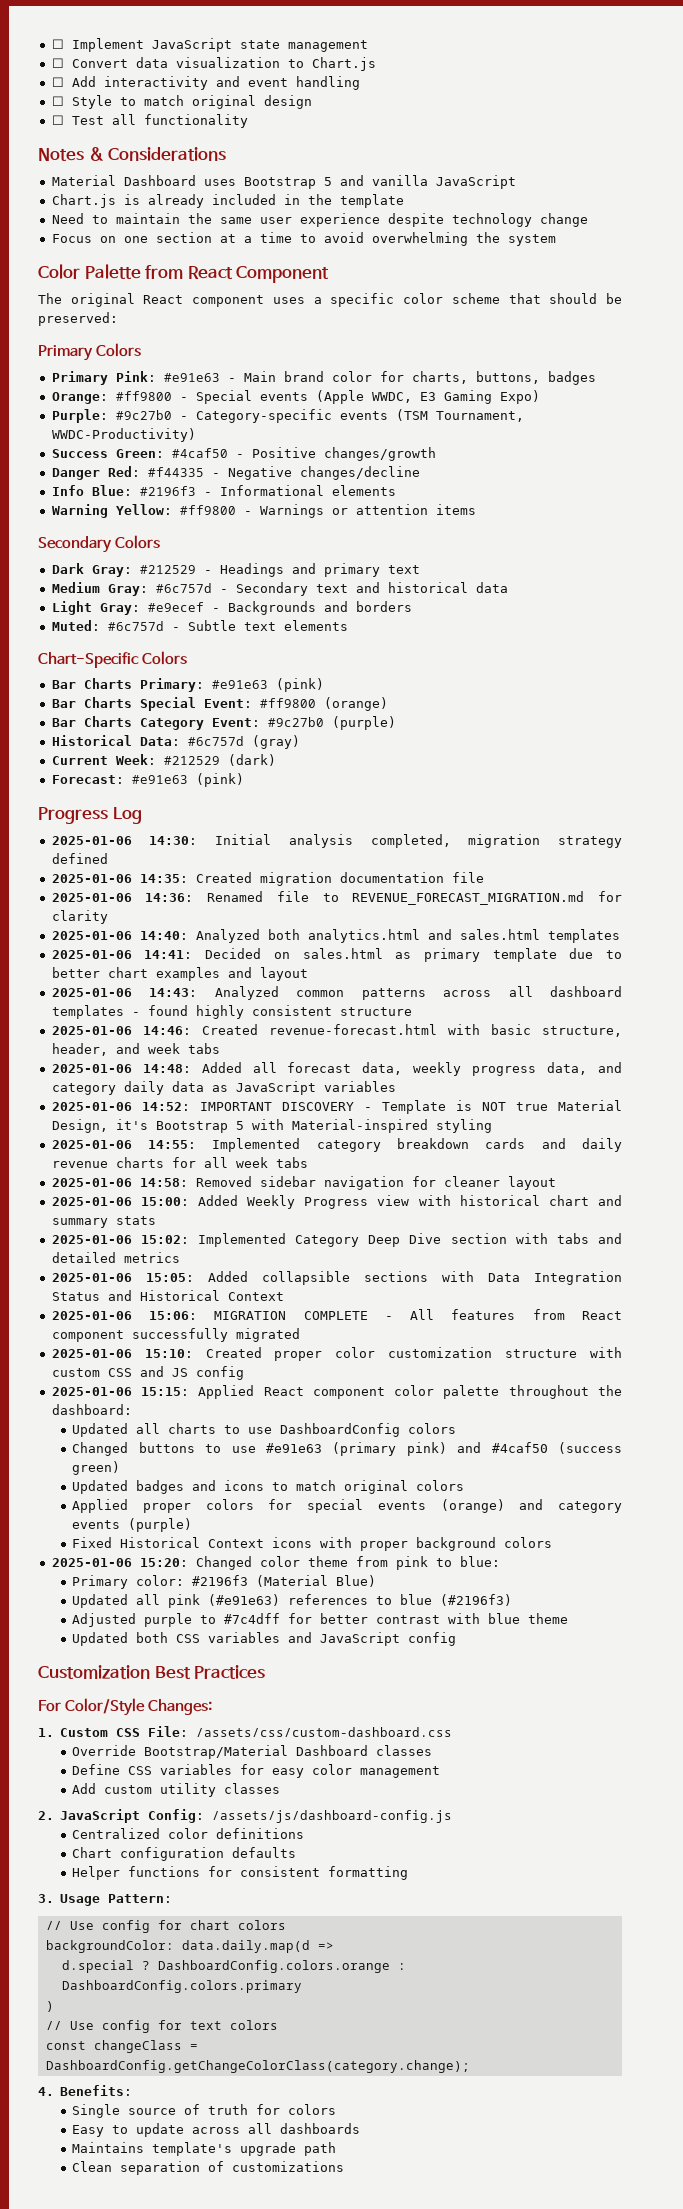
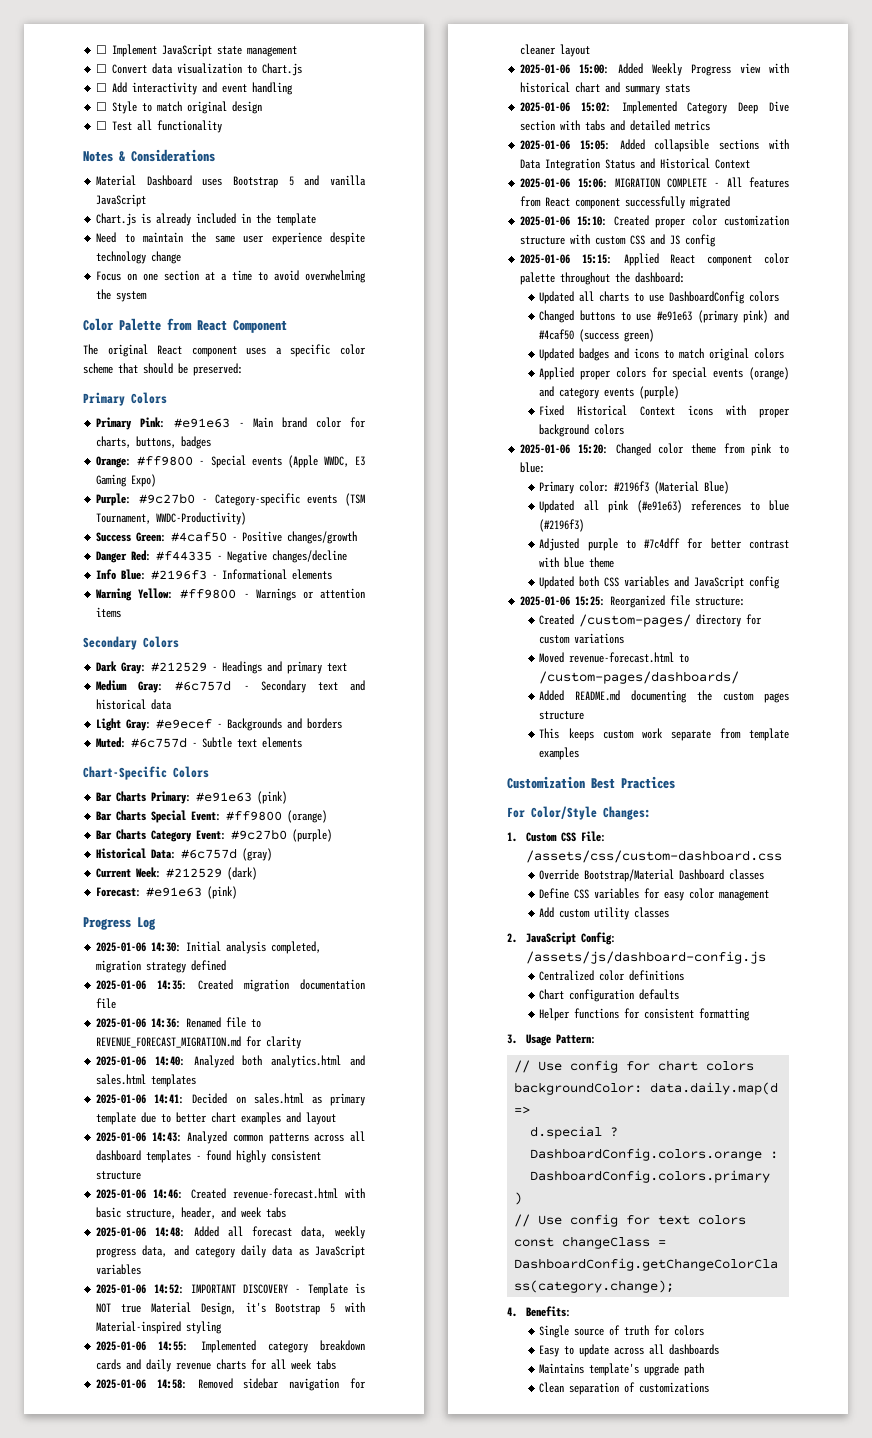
+ 2025-01-06 15:25: Reorganized file structure:
+ Created /custom-pages/ directory for custom variations
+ Moved revenue-forecast.html to /custom-pages/dashboards/
+ Added README.md documenting the custom pages structure
+ This keeps custom work separate from template examples

